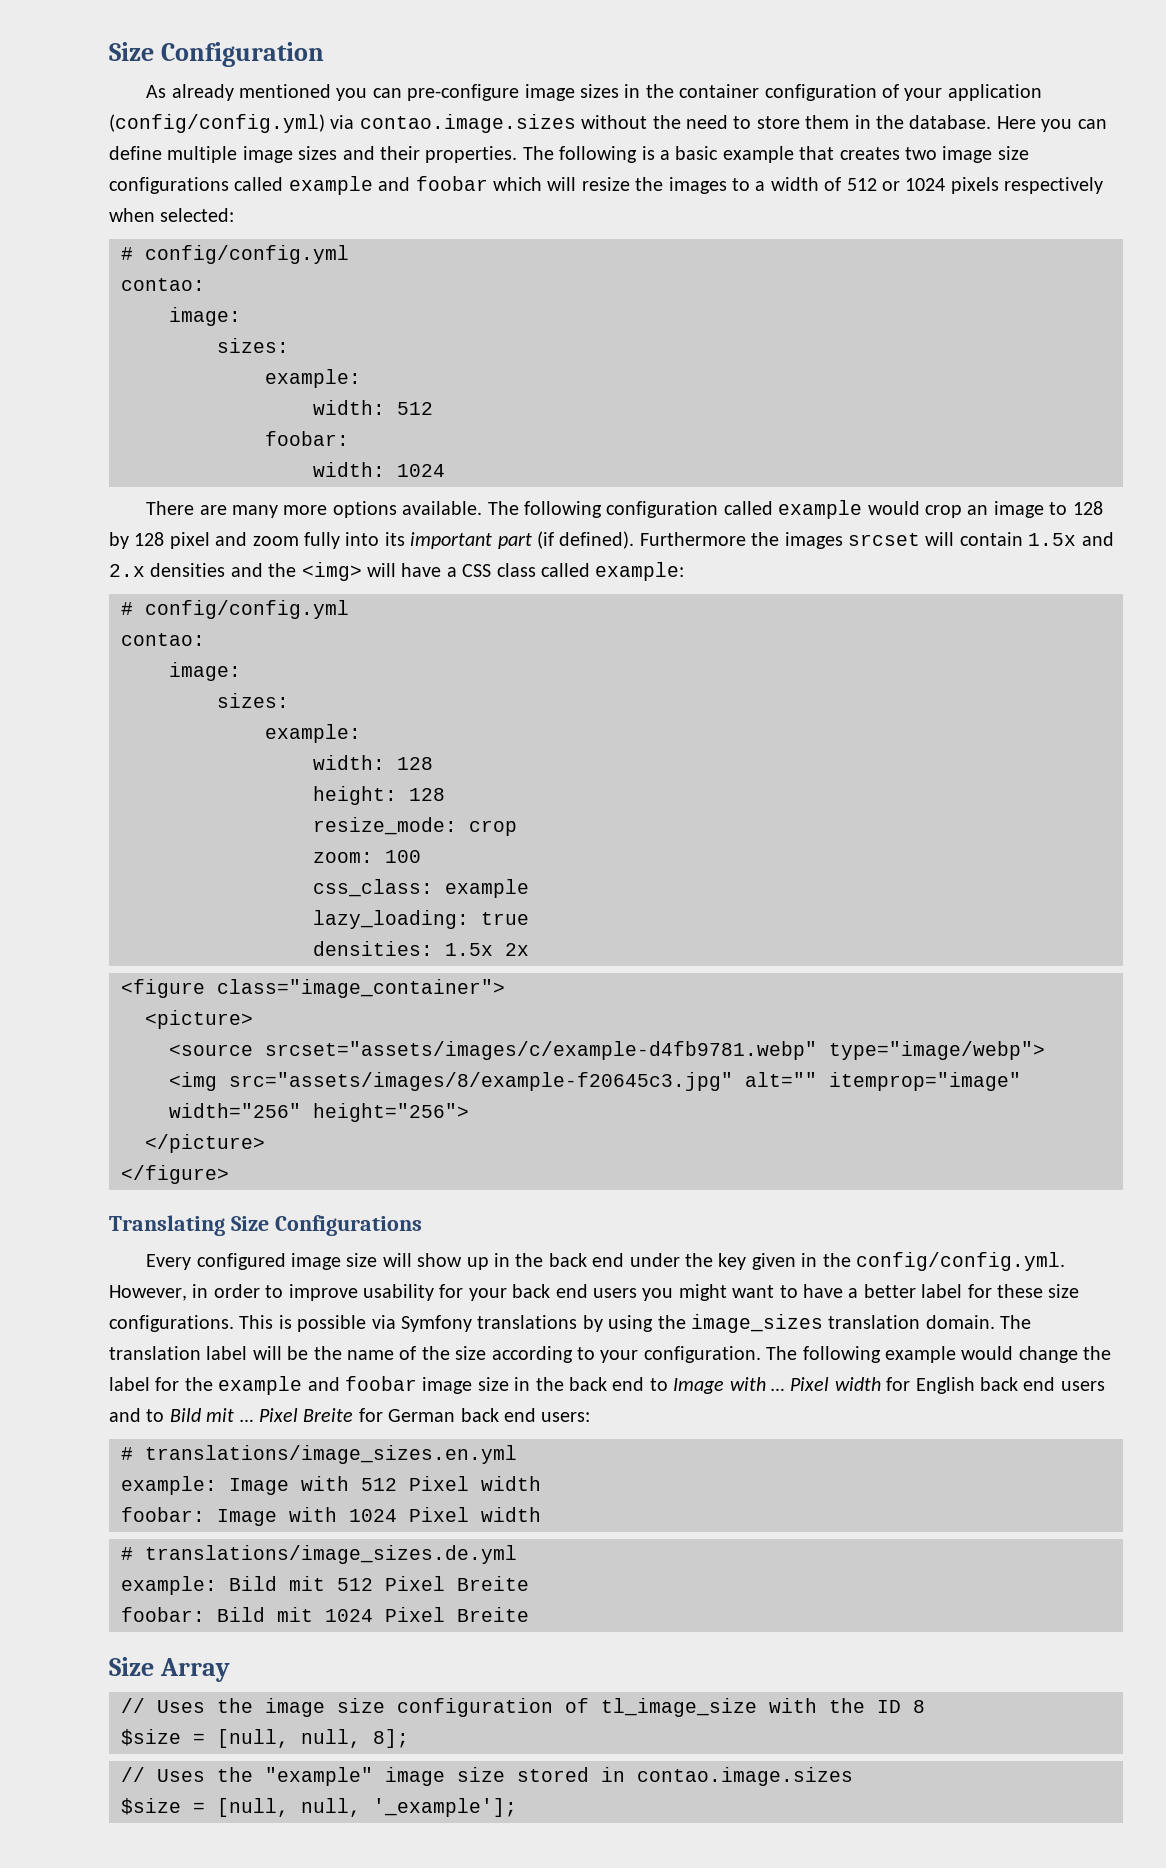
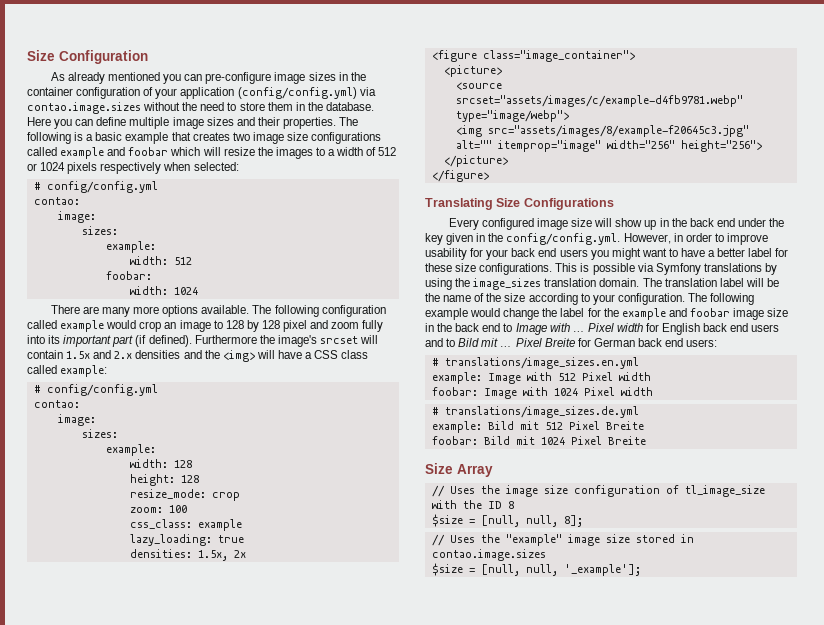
- Furthermore the images srcset will contain 1.5x and 2.x densities and the <img> will have a CSS class called example:
+ Furthermore the image's srcset will contain 1.5x and 2.x densities and the <img> will have a CSS class called example:
- densities: 1.5x 2x
+ densities: 1.5x, 2x

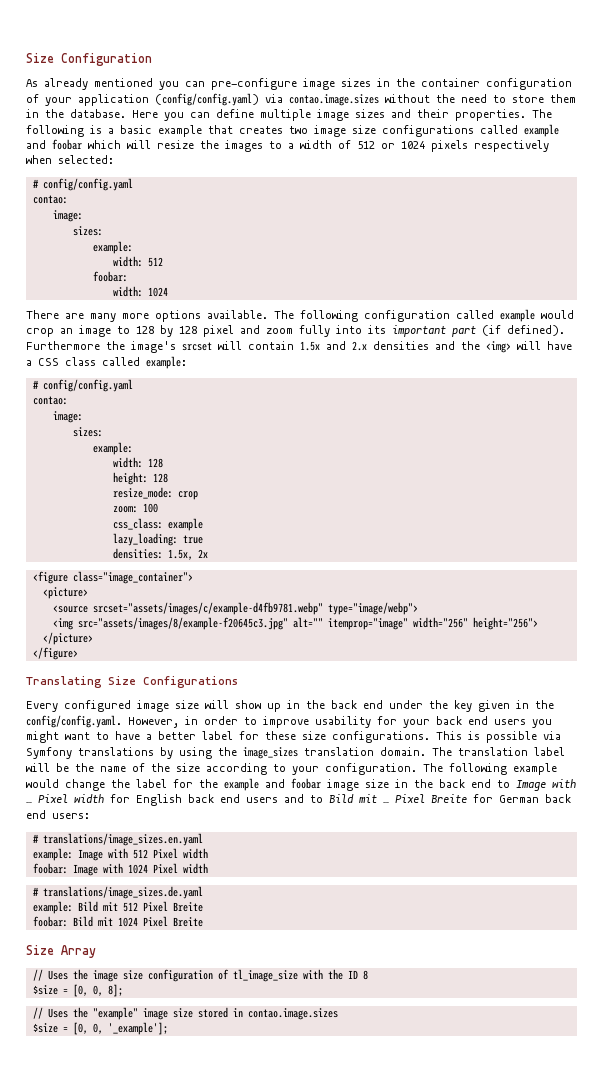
- As already mentioned you can pre-configure image sizes in the container configuration of your application (config/config.yml) via contao.image.sizes without the need to store them in the database.
+ As already mentioned you can pre-configure image sizes in the container configuration of your application (config/config.yaml) via contao.image.sizes without the need to store them in the database.
  The following is a basic example that creates two image size configurations called example and foobar which will resize the images to a width of 512 or 1024 pixels respectively when selected:
- # config/config.yml
+ # config/config.yaml
  Furthermore the image's srcset will contain 1.5x and 2.x densities and the <img> will have a CSS class called example:
- # config/config.yml
+ # config/config.yaml
- Every configured image size will show up in the back end under the key given in the config/config.yml. However, in order to improve usability for your back end users you might want to have a better label for these size configurations.
+ Every configured image size will show up in the back end under the key given in the config/config.yaml. However, in order to improve usability for your back end users you might want to have a better label for these size configurations.
- # translations/image_sizes.en.yml
+ # translations/image_sizes.en.yaml
- # translations/image_sizes.de.yml
+ # translations/image_sizes.de.yaml
- $size = [null, null, 8];
+ $size = [0, 0, 8];
- $size = [null, null, '_example'];
+ $size = [0, 0, '_example'];

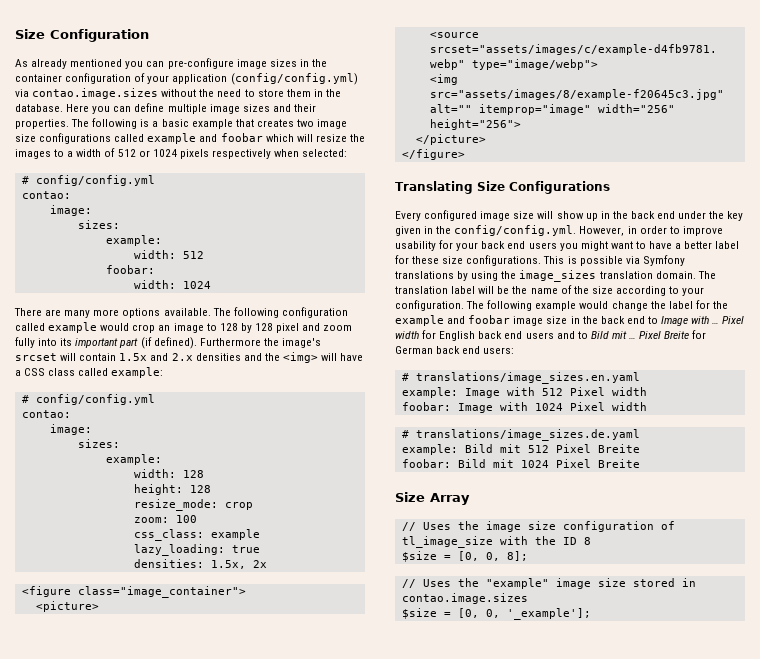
- As already mentioned you can pre-configure image sizes in the container configuration of your application (config/config.yaml) via contao.image.sizes without the need to store them in the database.
+ As already mentioned you can pre-configure image sizes in the container configuration of your application (config/config.yml) via contao.image.sizes without the need to store them in the database.
  The following is a basic example that creates two image size configurations called example and foobar which will resize the images to a width of 512 or 1024 pixels respectively when selected:
- # config/config.yaml
+ # config/config.yml
  Furthermore the image's srcset will contain 1.5x and 2.x densities and the <img> will have a CSS class called example:
- # config/config.yaml
+ # config/config.yml
- Every configured image size will show up in the back end under the key given in the config/config.yaml. However, in order to improve usability for your back end users you might want to have a better label for these size configurations.
+ Every configured image size will show up in the back end under the key given in the config/config.yml. However, in order to improve usability for your back end users you might want to have a better label for these size configurations.

